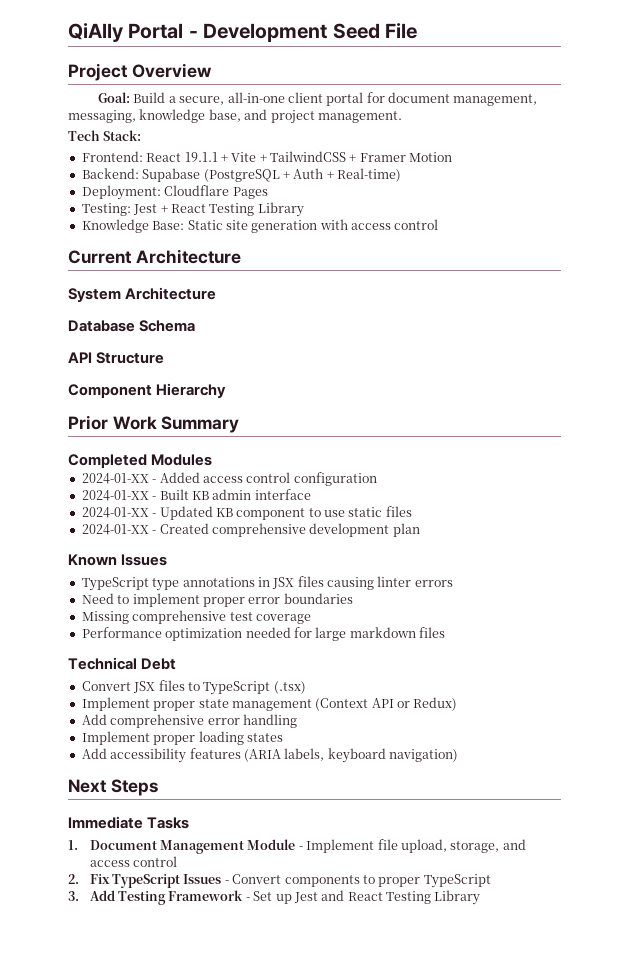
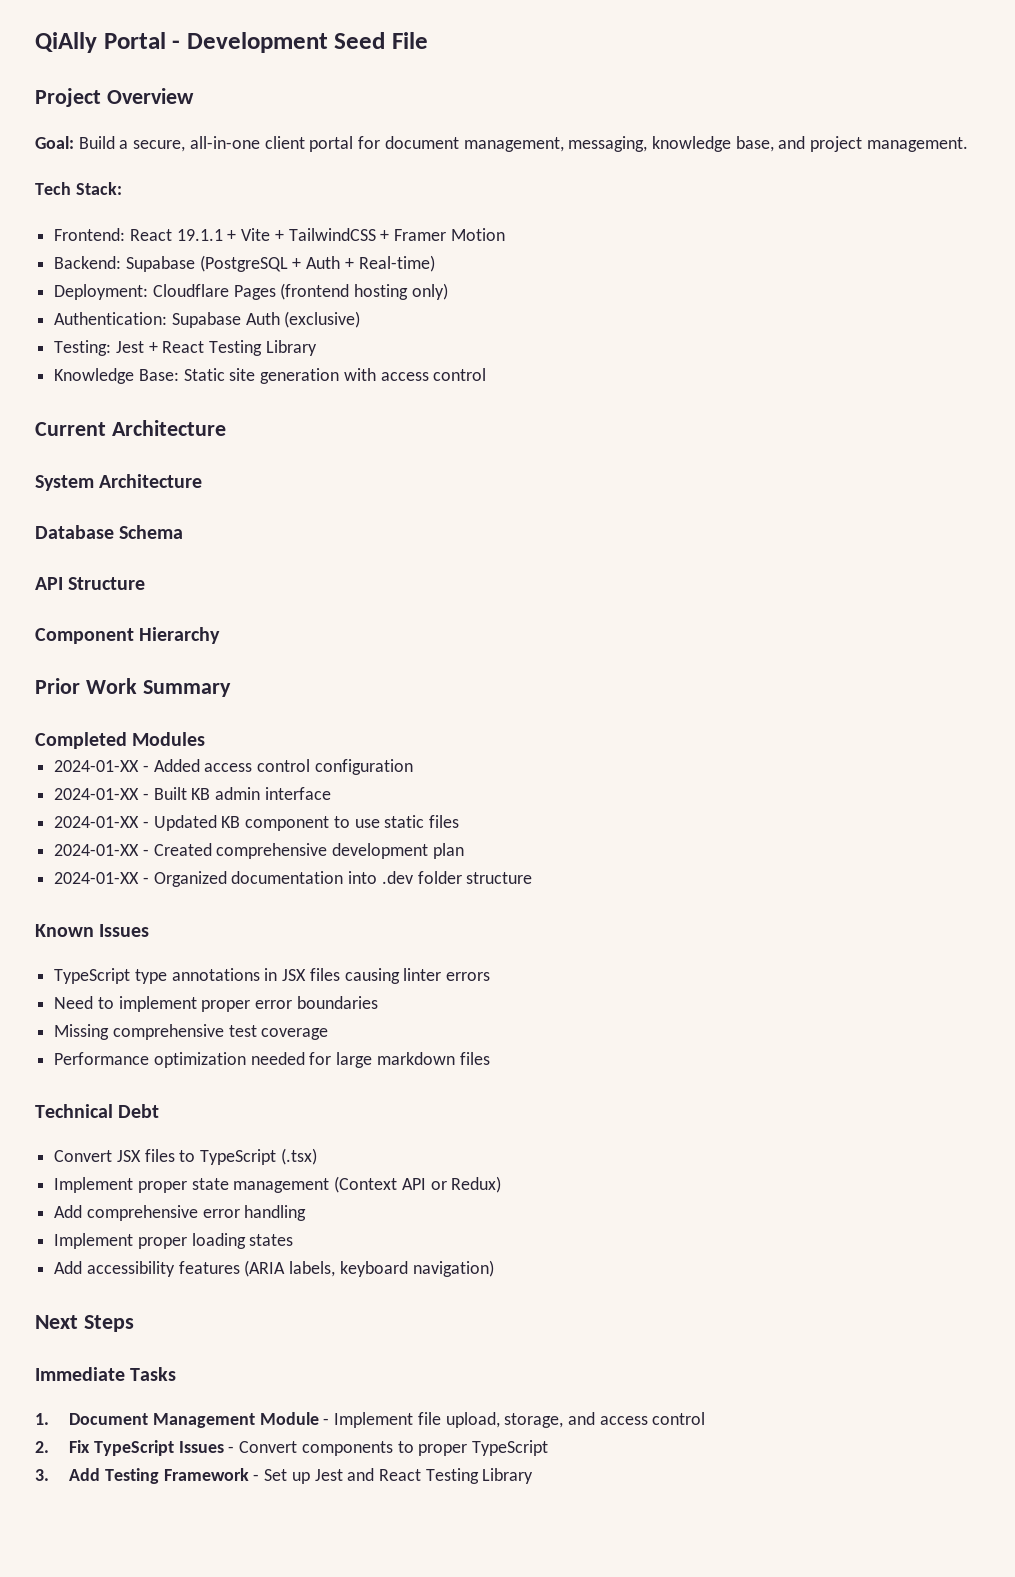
- Deployment: Cloudflare Pages
+ Deployment: Cloudflare Pages (frontend hosting only)
+ Authentication: Supabase Auth (exclusive)
+ 2024-01-XX - Organized documentation into .dev folder structure

